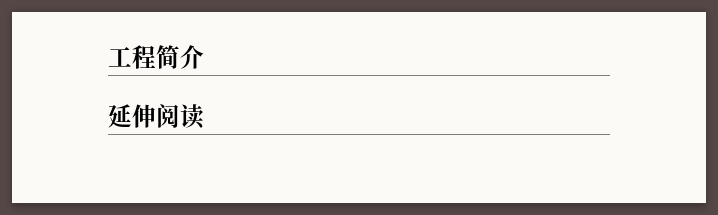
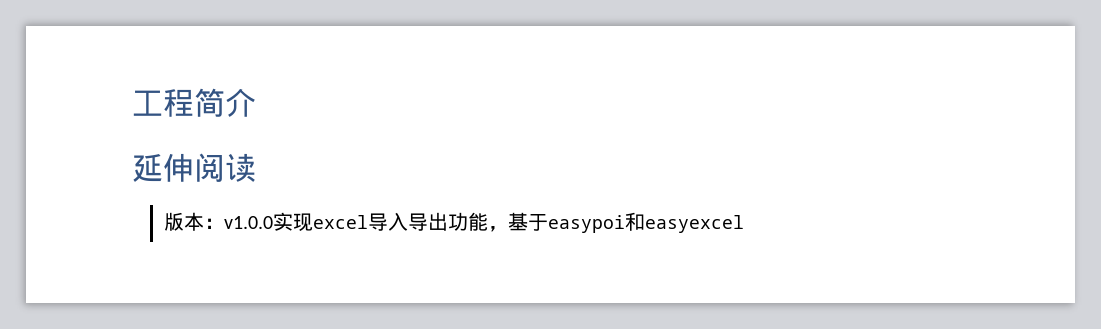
+ 版本：v1.0.0实现excel导入导出功能，基于easypoi和easyexcel

